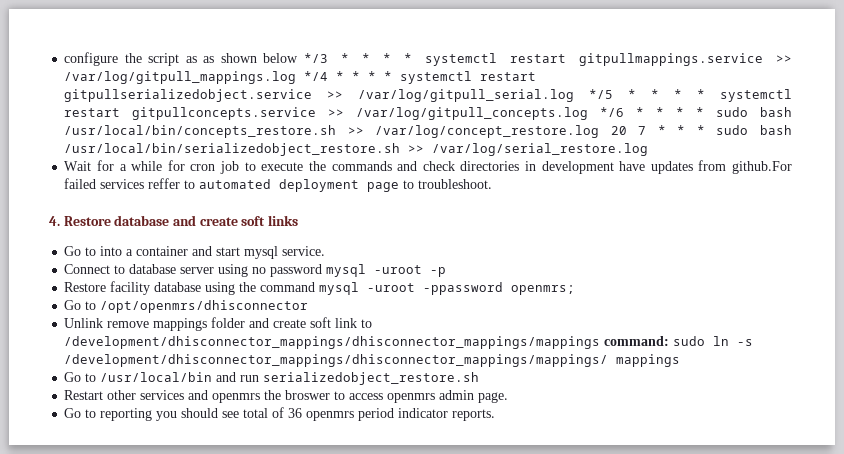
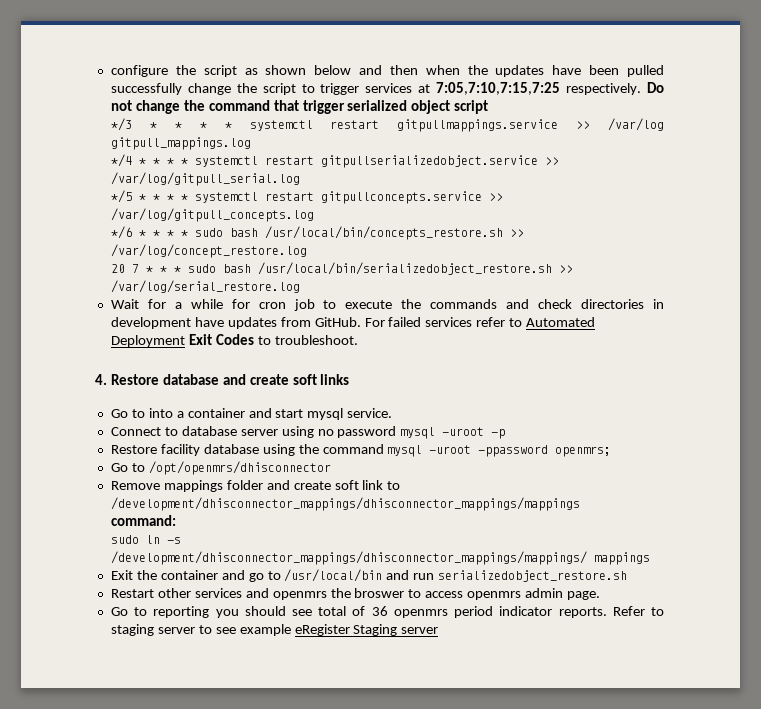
- configure the script as as shown below */3 * * * * systemctl restart gitpullmappings.service >> /var/log/gitpull_mappings.log */4 * * * * systemctl restart gitpullserializedobject.service >> /var/log/gitpull_serial.log */5 * * * * systemctl restart gitpullconcepts.service >> /var/log/gitpull_concepts.log */6 * * * * sudo bash /usr/local/bin/concepts_restore.sh >> /var/log/concept_restore.log 20 7 * * * sudo bash /usr/local/bin/serializedobject_restore.sh >> /var/log/serial_restore.log
+ configure the script as shown below and then when the updates have been pulled successfully change the script to trigger services at 7:05,7:10,7:15,7:25 respectively. Do not change the command that trigger serialized object script
+ */3 * * * * systemctl restart gitpullmappings.service >> /var/log gitpull_mappings.log
+ */4 * * * * systemctl restart gitpullserializedobject.service >> /var/log/gitpull_serial.log
+ */5 * * * * systemctl restart gitpullconcepts.service >> /var/log/gitpull_concepts.log
+ */6 * * * * sudo bash /usr/local/bin/concepts_restore.sh >> /var/log/concept_restore.log
+ 20 7 * * * sudo bash /usr/local/bin/serializedobject_restore.sh >> /var/log/serial_restore.log
- Wait for a while for cron job to execute the commands and check directories in development have updates from github.For failed services reffer to automated deployment page to troubleshoot.
+ Wait for a while for cron job to execute the commands and check directories in development have updates from GitHub. For failed services refer to Automated Deployment Exit Codes to troubleshoot.
- Unlink remove mappings folder and create soft link to /development/dhisconnector_mappings/dhisconnector_mappings/mappings command: sudo ln -s /development/dhisconnector_mappings/dhisconnector_mappings/mappings/ mappings
+ Remove mappings folder and create soft link to /development/dhisconnector_mappings/dhisconnector_mappings/mappings
+ command:
+ sudo ln -s /development/dhisconnector_mappings/dhisconnector_mappings/mappings/ mappings
- Go to /usr/local/bin and run serializedobject_restore.sh
+ Exit the container and go to /usr/local/bin and run serializedobject_restore.sh
+ Refer to staging server to see example eRegister Staging server

